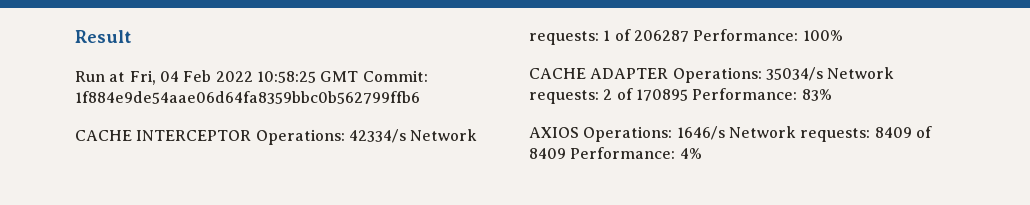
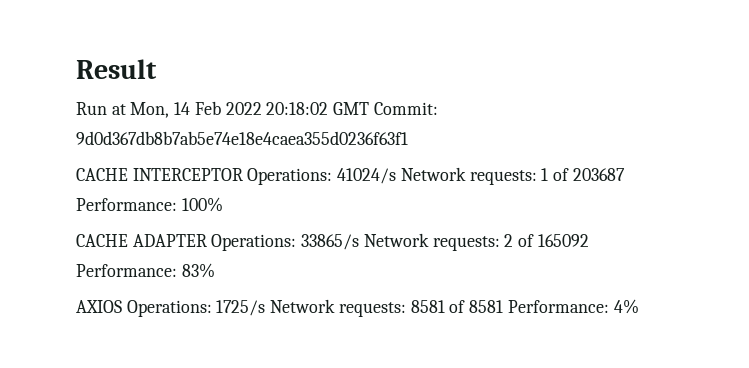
- Run at Fri, 04 Feb 2022 10:58:25 GMT Commit: 1f884e9de54aae06d64fa8359bbc0b562799ffb6
+ Run at Mon, 14 Feb 2022 20:18:02 GMT Commit: 9d0d367db8b7ab5e74e18e4caea355d0236f63f1
- CACHE INTERCEPTOR Operations: 42334/s Network requests: 1 of 206287 Performance: 100%
+ CACHE INTERCEPTOR Operations: 41024/s Network requests: 1 of 203687 Performance: 100%
- CACHE ADAPTER Operations: 35034/s Network requests: 2 of 170895 Performance: 83%
+ CACHE ADAPTER Operations: 33865/s Network requests: 2 of 165092 Performance: 83%
- AXIOS Operations: 1646/s Network requests: 8409 of 8409 Performance: 4%
+ AXIOS Operations: 1725/s Network requests: 8581 of 8581 Performance: 4%

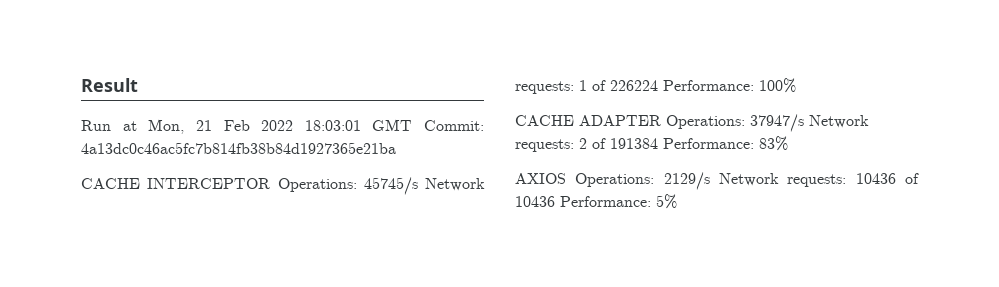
- Run at Mon, 14 Feb 2022 20:18:02 GMT Commit: 9d0d367db8b7ab5e74e18e4caea355d0236f63f1
+ Run at Mon, 21 Feb 2022 18:03:01 GMT Commit: 4a13dc0c46ac5fc7b814fb38b84d1927365e21ba
- CACHE INTERCEPTOR Operations: 41024/s Network requests: 1 of 203687 Performance: 100%
+ CACHE INTERCEPTOR Operations: 45745/s Network requests: 1 of 226224 Performance: 100%
- CACHE ADAPTER Operations: 33865/s Network requests: 2 of 165092 Performance: 83%
+ CACHE ADAPTER Operations: 37947/s Network requests: 2 of 191384 Performance: 83%
- AXIOS Operations: 1725/s Network requests: 8581 of 8581 Performance: 4%
+ AXIOS Operations: 2129/s Network requests: 10436 of 10436 Performance: 5%

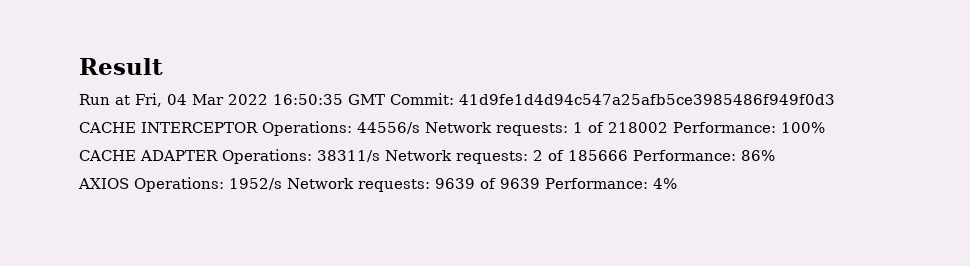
- Run at Mon, 21 Feb 2022 18:03:01 GMT Commit: 4a13dc0c46ac5fc7b814fb38b84d1927365e21ba
+ Run at Fri, 04 Mar 2022 16:50:35 GMT Commit: 41d9fe1d4d94c547a25afb5ce3985486f949f0d3
- CACHE INTERCEPTOR Operations: 45745/s Network requests: 1 of 226224 Performance: 100%
+ CACHE INTERCEPTOR Operations: 44556/s Network requests: 1 of 218002 Performance: 100%
- CACHE ADAPTER Operations: 37947/s Network requests: 2 of 191384 Performance: 83%
+ CACHE ADAPTER Operations: 38311/s Network requests: 2 of 185666 Performance: 86%
- AXIOS Operations: 2129/s Network requests: 10436 of 10436 Performance: 5%
+ AXIOS Operations: 1952/s Network requests: 9639 of 9639 Performance: 4%

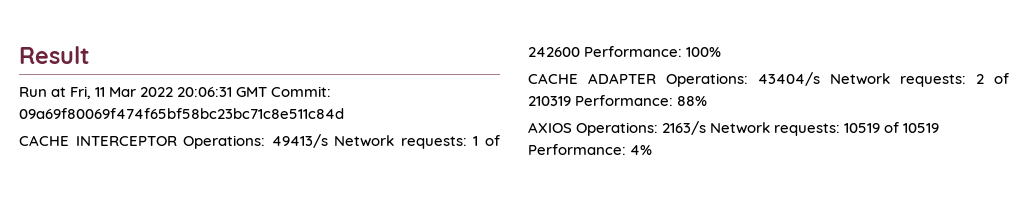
- Run at Fri, 04 Mar 2022 16:50:35 GMT Commit: 41d9fe1d4d94c547a25afb5ce3985486f949f0d3
+ Run at Fri, 11 Mar 2022 20:06:31 GMT Commit: 09a69f80069f474f65bf58bc23bc71c8e511c84d
- CACHE INTERCEPTOR Operations: 44556/s Network requests: 1 of 218002 Performance: 100%
+ CACHE INTERCEPTOR Operations: 49413/s Network requests: 1 of 242600 Performance: 100%
- CACHE ADAPTER Operations: 38311/s Network requests: 2 of 185666 Performance: 86%
+ CACHE ADAPTER Operations: 43404/s Network requests: 2 of 210319 Performance: 88%
- AXIOS Operations: 1952/s Network requests: 9639 of 9639 Performance: 4%
+ AXIOS Operations: 2163/s Network requests: 10519 of 10519 Performance: 4%

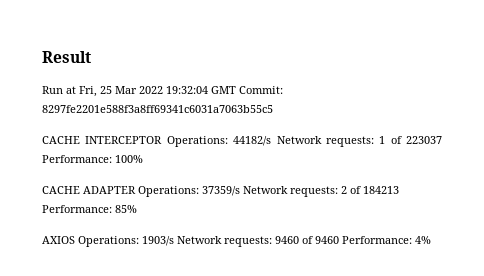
- Run at Fri, 11 Mar 2022 20:06:31 GMT Commit: 09a69f80069f474f65bf58bc23bc71c8e511c84d
+ Run at Fri, 25 Mar 2022 19:32:04 GMT Commit: 8297fe2201e588f3a8ff69341c6031a7063b55c5
- CACHE INTERCEPTOR Operations: 49413/s Network requests: 1 of 242600 Performance: 100%
+ CACHE INTERCEPTOR Operations: 44182/s Network requests: 1 of 223037 Performance: 100%
- CACHE ADAPTER Operations: 43404/s Network requests: 2 of 210319 Performance: 88%
+ CACHE ADAPTER Operations: 37359/s Network requests: 2 of 184213 Performance: 85%
- AXIOS Operations: 2163/s Network requests: 10519 of 10519 Performance: 4%
+ AXIOS Operations: 1903/s Network requests: 9460 of 9460 Performance: 4%

